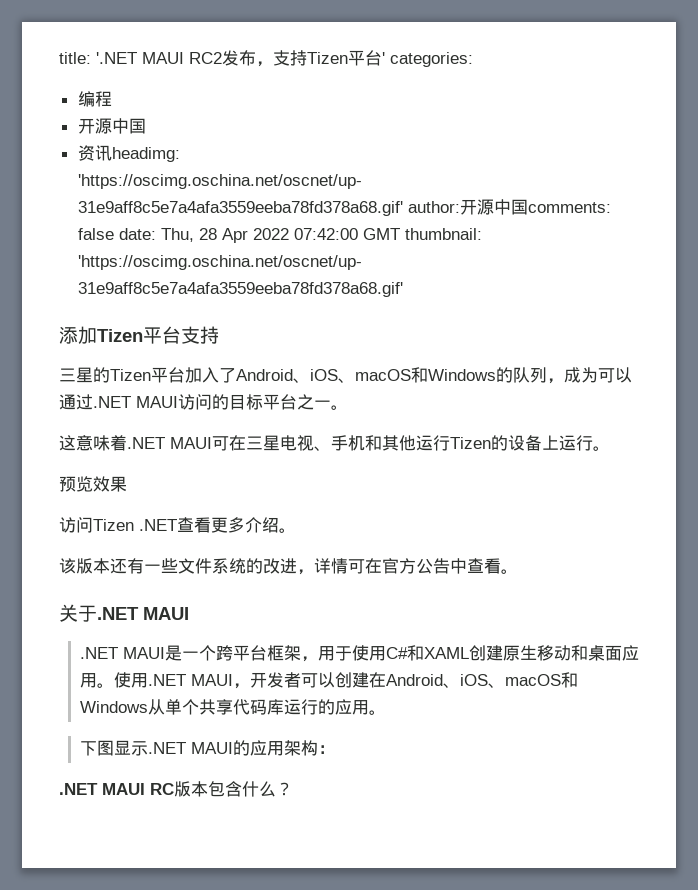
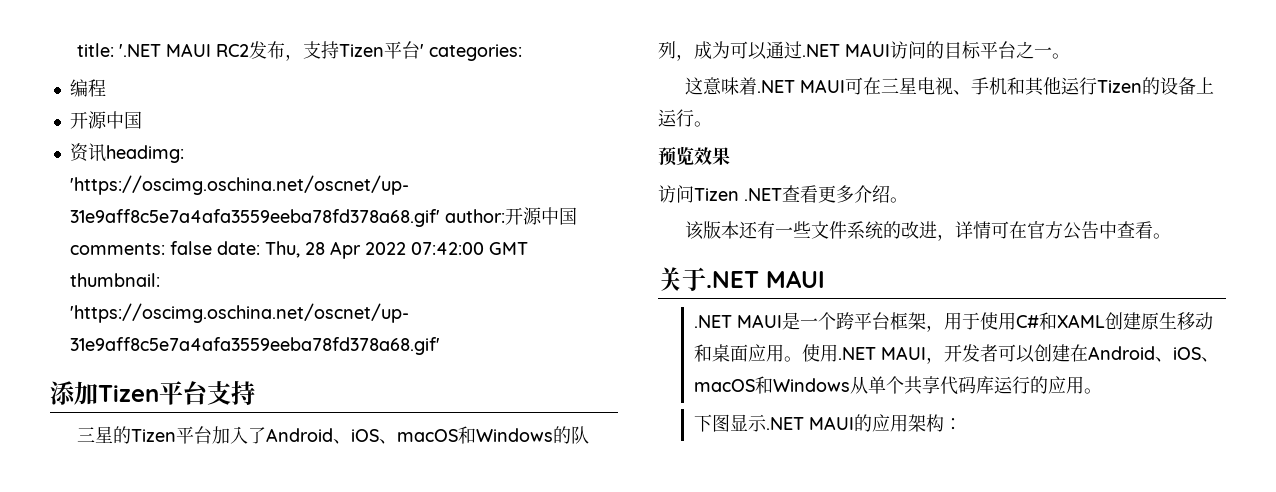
- .NET MAUI RC版本包含什么？

